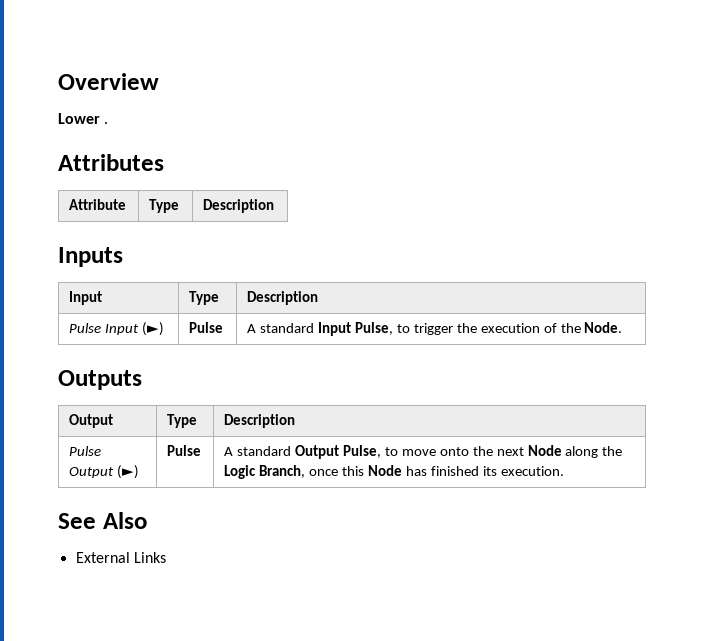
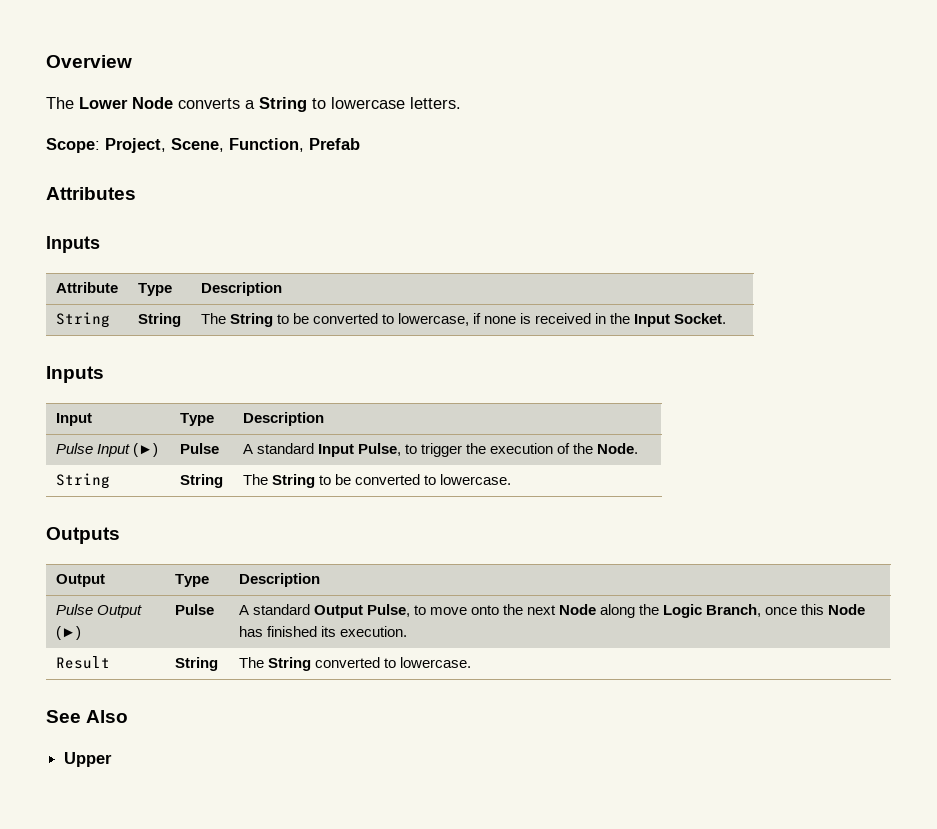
- Lower .
+ The Lower Node converts a String to lowercase letters.
+ Scope: Project, Scene, Function, Prefab
  Attributes
+ Inputs
+ String | String | The String to be converted to lowercase, if none is received in the Input Socket.
+ String | String | The String to be converted to lowercase.
+ Result | String | The String converted to lowercase.
- External Links
+ Upper

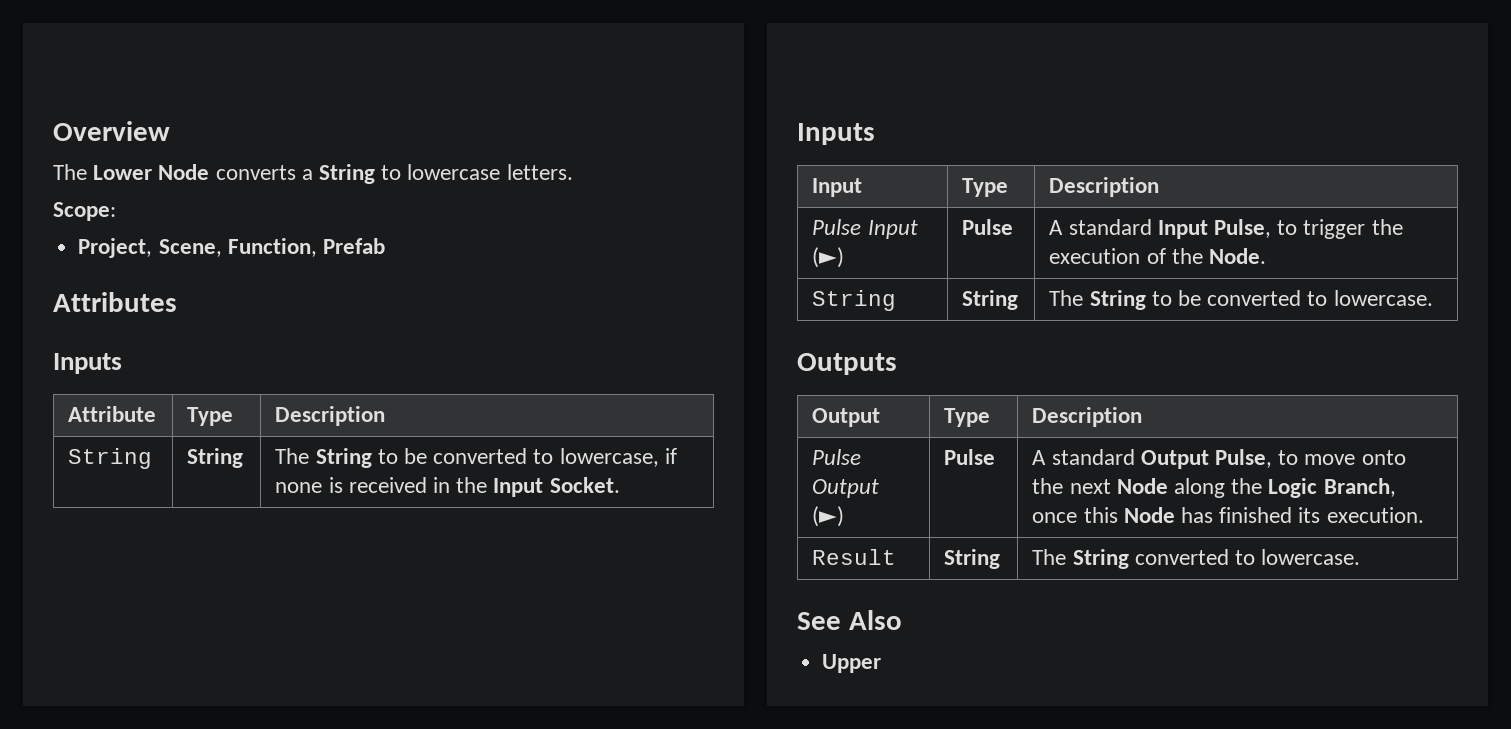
- Scope: Project, Scene, Function, Prefab
+ Scope:
+ Project, Scene, Function, Prefab

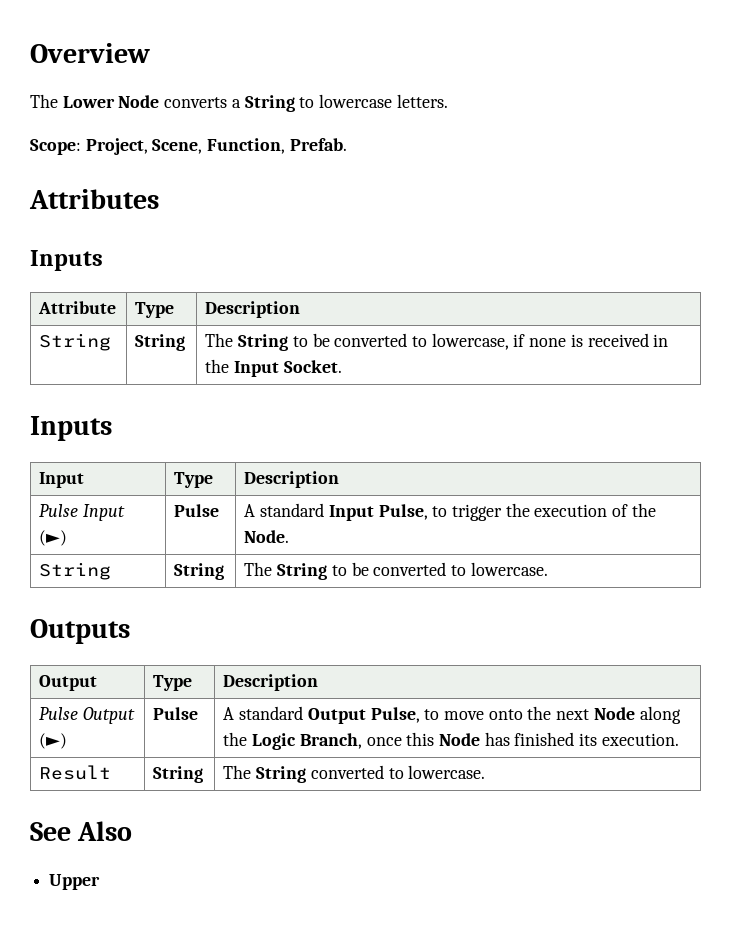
- Scope:
- Project, Scene, Function, Prefab
+ Scope: Project, Scene, Function, Prefab.

